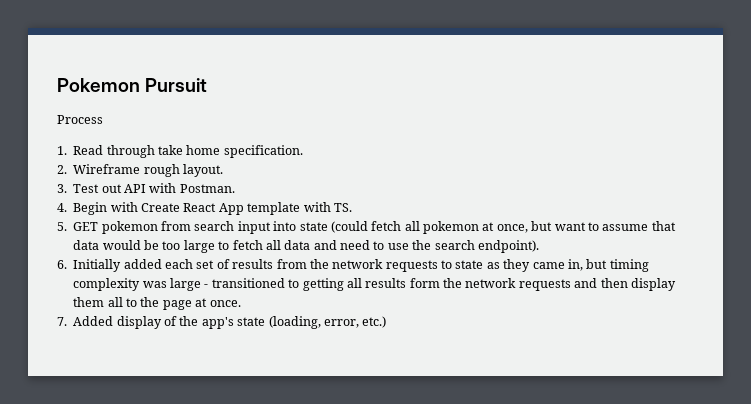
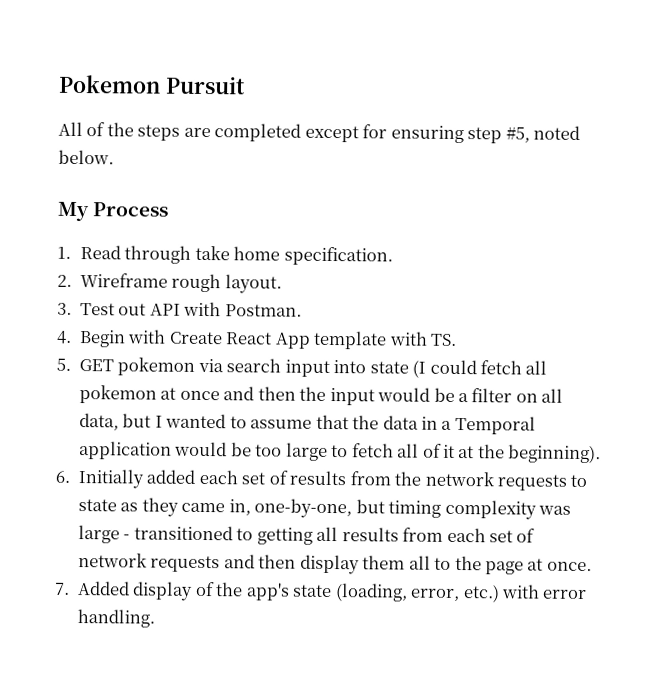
- Process
+ All of the steps are completed except for ensuring step #5, noted below.
+ My Process
- 5. GET pokemon from search input into state (could fetch all pokemon at once, but want to assume that data would be too large to fetch all data and need to use the search endpoint).
+ 5. GET pokemon via search input into state (I could fetch all pokemon at once and then the input would be a filter on all data, but I wanted to assume that the data in a Temporal application would be too large to fetch all of it at the beginning).
- 6. Initially added each set of results from the network requests to state as they came in, but timing complexity was large - transitioned to getting all results form the network requests and then display them all to the page at once.
+ 6. Initially added each set of results from the network requests to state as they came in, one-by-one, but timing complexity was large - transitioned to getting all results from each set of network requests and then display them all to the page at once.
- 7. Added display of the app's state (loading, error, etc.)
+ 7. Added display of the app's state (loading, error, etc.) with error handling.

